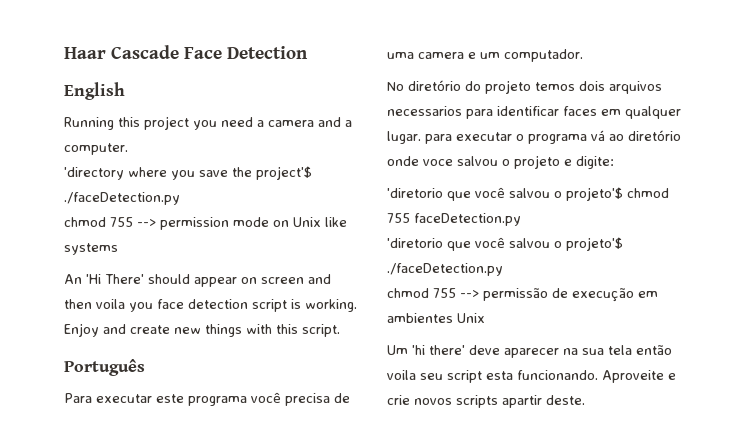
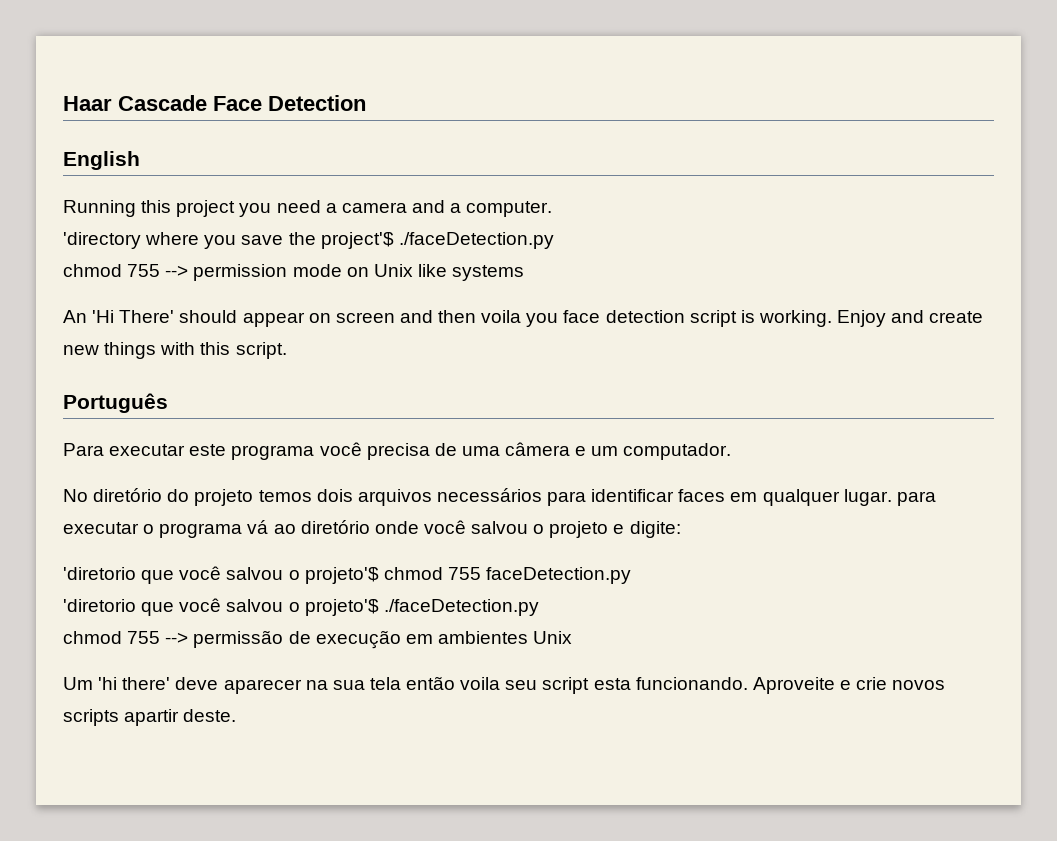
- Para executar este programa você precisa de uma camera e um computador.
+ Para executar este programa você precisa de uma câmera e um computador.
- No diretório do projeto temos dois arquivos necessarios para identificar faces em qualquer lugar. para executar o programa vá ao diretório onde voce salvou o projeto e digite:
+ No diretório do projeto temos dois arquivos necessários para identificar faces em qualquer lugar. para executar o programa vá ao diretório onde você salvou o projeto e digite:

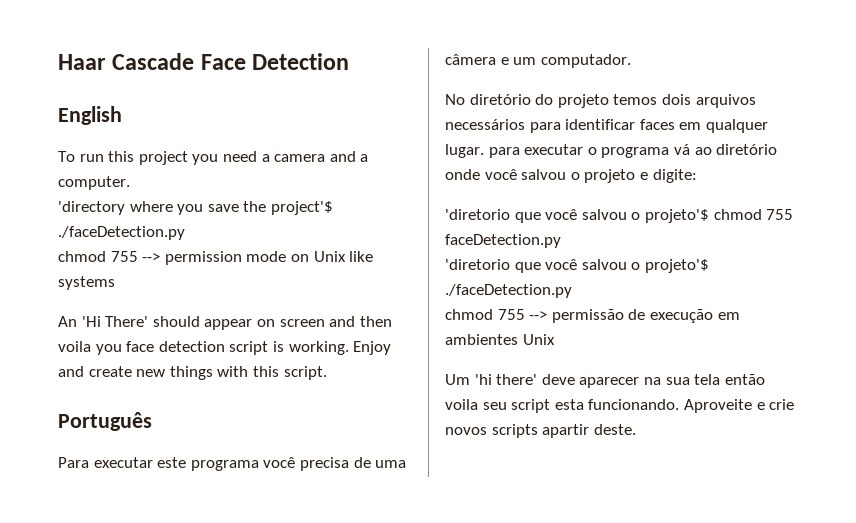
- Running this project you need a camera and a computer.
+ To run this project you need a camera and a computer.

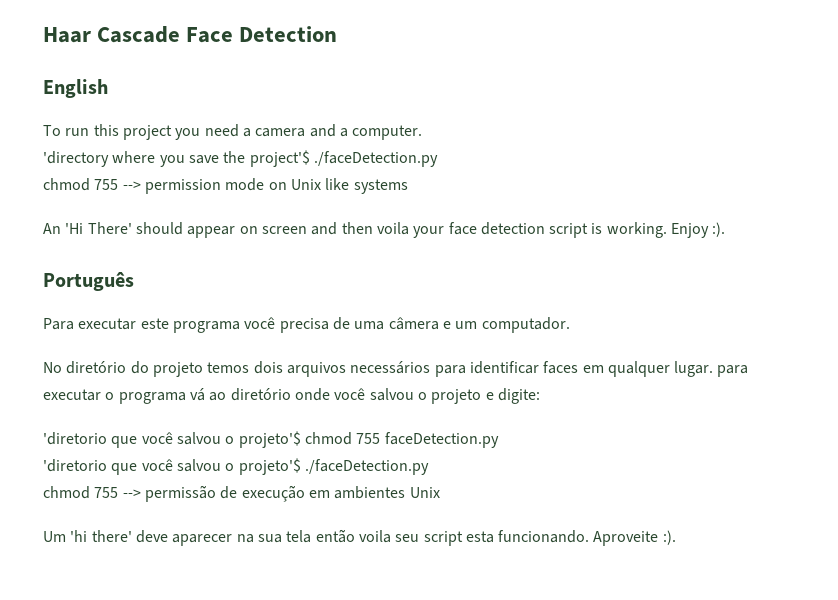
- An 'Hi There' should appear on screen and then voila you face detection script is working.
+ An 'Hi There' should appear on screen and then voila your face detection script is working.
- Enjoy and create new things with this script.
+ Enjoy :).
- Aproveite e crie novos scripts apartir deste.
+ Aproveite :).

